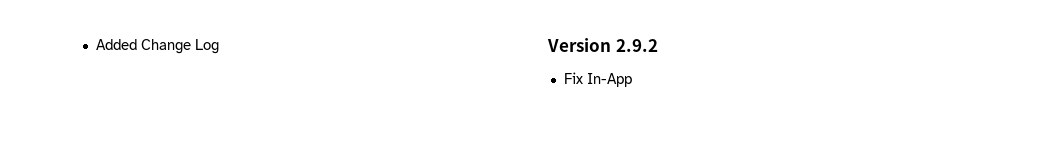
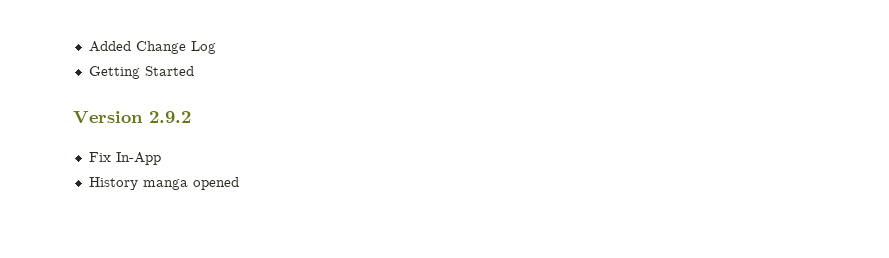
+ Getting Started
+ History manga opened

